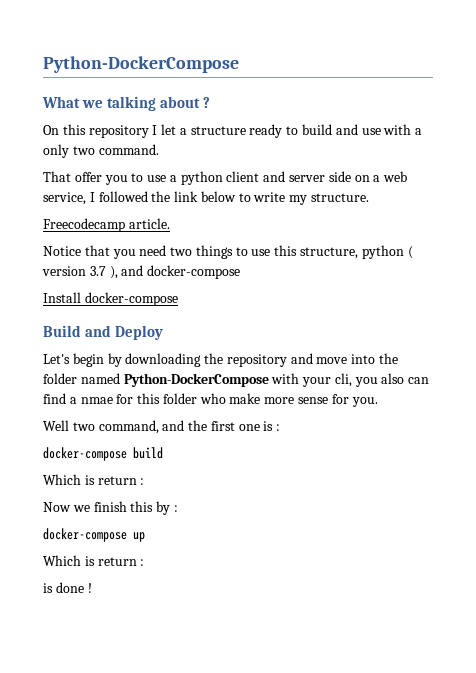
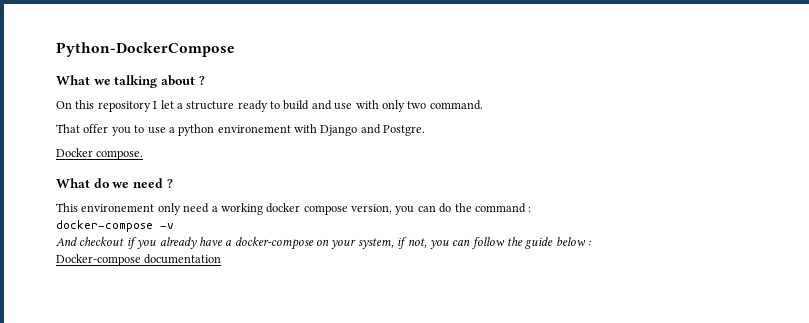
- On this repository I let a structure ready to build and use with a only two command.
+ On this repository I let a structure ready to build and use with only two command.
- That offer you to use a python client and server side on a web service, I followed the link below to write my structure.
- Freecodecamp article.
- Notice that you need two things to use this structure, python ( version 3.7 ), and docker-compose
- Install docker-compose
- Build and Deploy
- Let's begin by downloading the repository and move into the folder named Python-DockerCompose with your cli, you also can find a nmae for this folder who make more sense for you.
- Well two command, and the first one is :
- docker-compose build
- Which is return :
- Now we finish this by :
- docker-compose up
- Which is return :
- is done !
+ That offer you to use a python environement with Django and Postgre.
+ Docker compose.
+ What do we need ?
+ This environement only need a working docker compose version, you can do the command :
+ docker-compose -v
+ And checkout if you already have a docker-compose on your system, if not, you can follow the guide below :
+ Docker-compose documentation

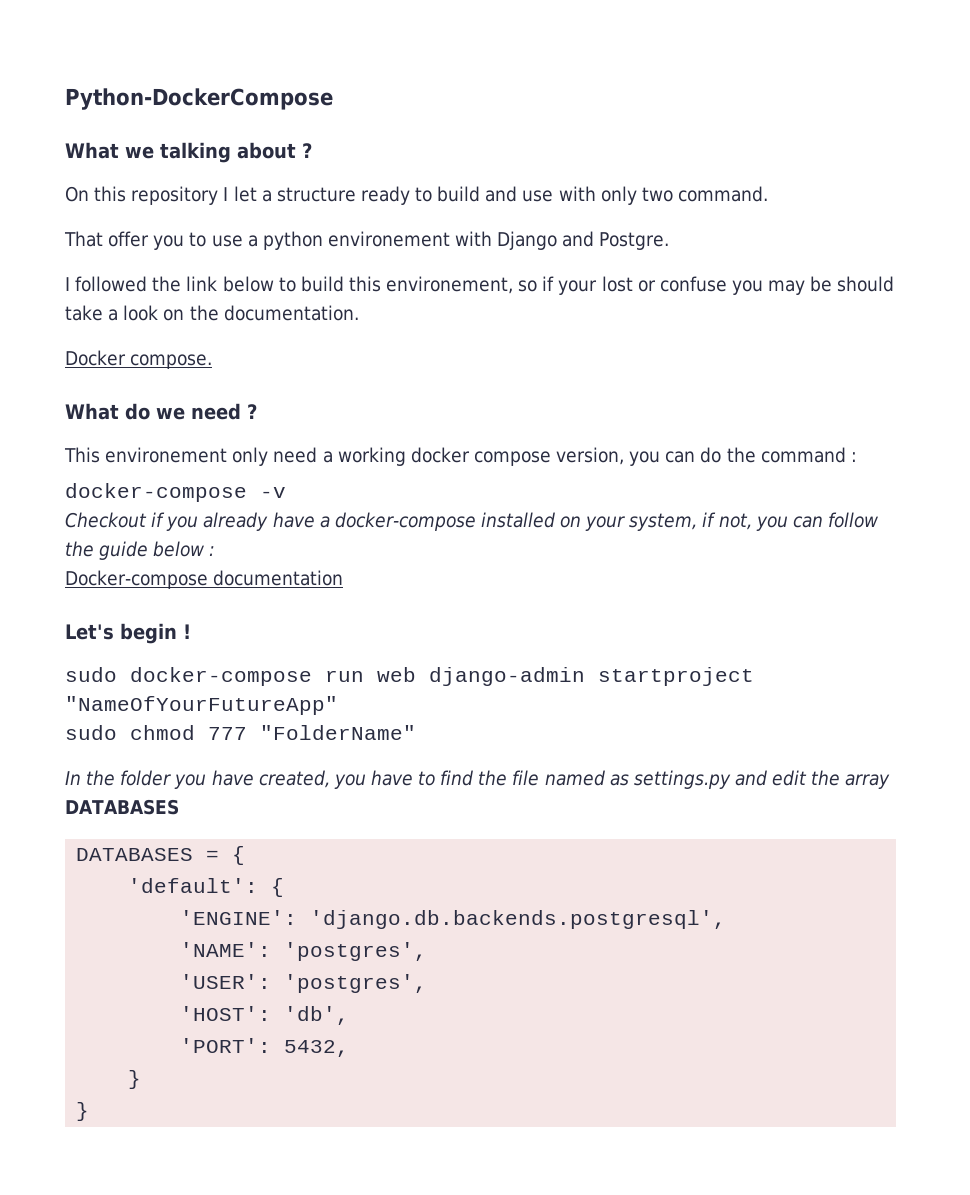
+ I followed the link below to build this environement, so if your lost or confuse you may be should take a look on the documentation.
- And checkout if you already have a docker-compose on your system, if not, you can follow the guide below :
+ Checkout if you already have a docker-compose installed on your system, if not, you can follow the guide below :
+ Let's begin !
+ sudo docker-compose run web django-admin startproject "NameOfYourFutureApp"
+ sudo chmod 777 "FolderName"
+ In the folder you have created, you have to find the file named as settings.py and edit the array DATABASES
+ DATABASES = {
+ 'default': {
+ 'ENGINE': 'django.db.backends.postgresql',
+ 'NAME': 'postgres',
+ 'USER': 'postgres',
+ 'HOST': 'db',
+ 'PORT': 5432,
+ }
+ }

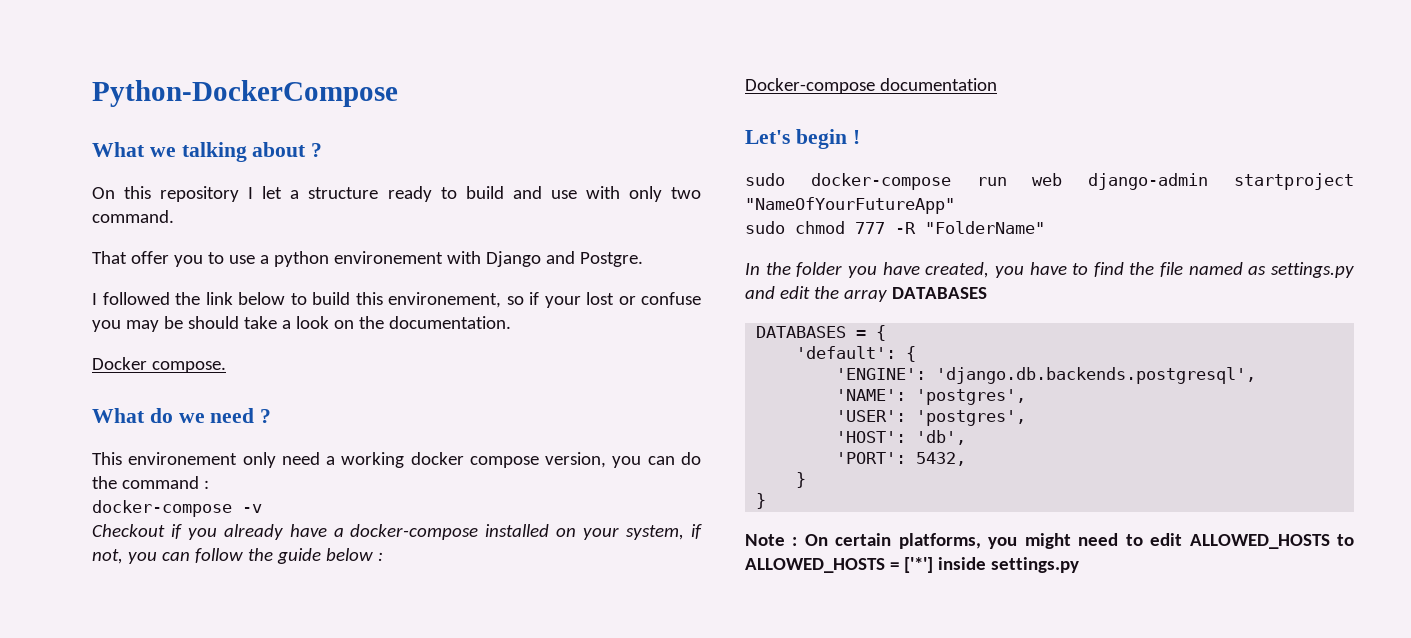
- sudo chmod 777 "FolderName"
+ sudo chmod 777 -R "FolderName"
+ Note : On certain platforms, you might need to edit ALLOWED_HOSTS to ALLOWED_HOSTS = ['*'] inside settings.py

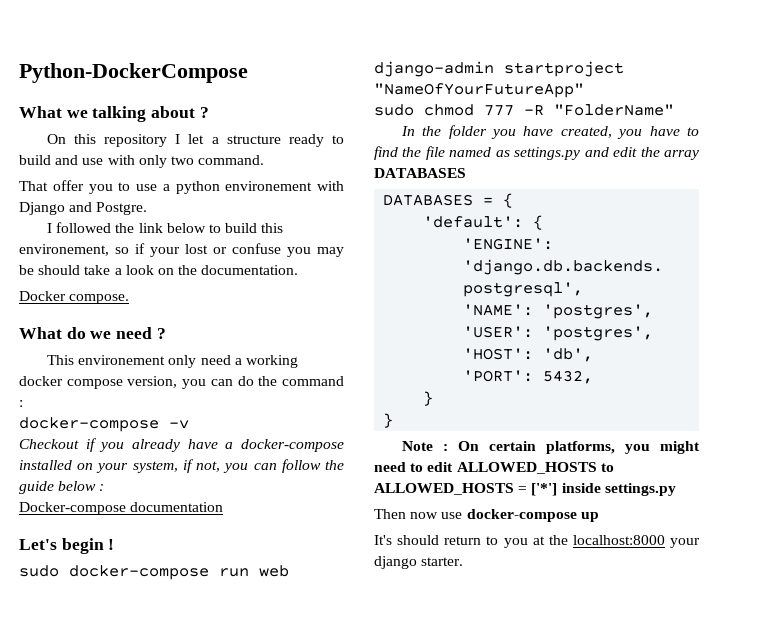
+ Then now use docker-compose up
+ It's should return to you at the localhost:8000 your django starter.

